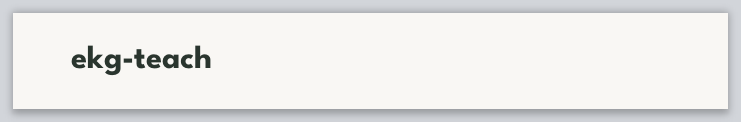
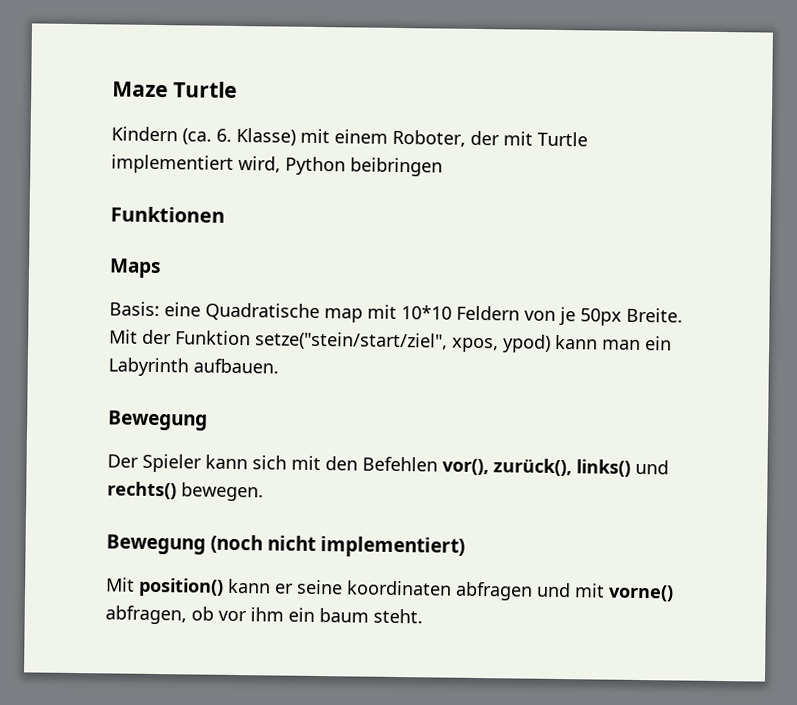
- ekg-teach
+ Maze Turtle
+ Kindern (ca. 6. Klasse) mit einem Roboter, der mit Turtle implementiert wird, Python beibringen
+ Funktionen
+ Maps
+ Basis: eine Quadratische map mit 10*10 Feldern von je 50px Breite. Mit der Funktion setze("stein/start/ziel", xpos, ypod) kann man ein Labyrinth aufbauen.
+ Bewegung
+ Der Spieler kann sich mit den Befehlen vor(), zurück(), links() und rechts() bewegen.
+ Bewegung (noch nicht implementiert)
+ Mit position() kann er seine koordinaten abfragen und mit vorne() abfragen, ob vor ihm ein baum steht.

